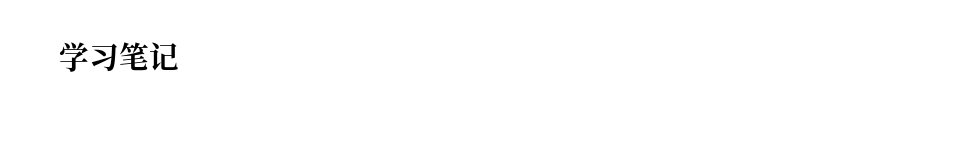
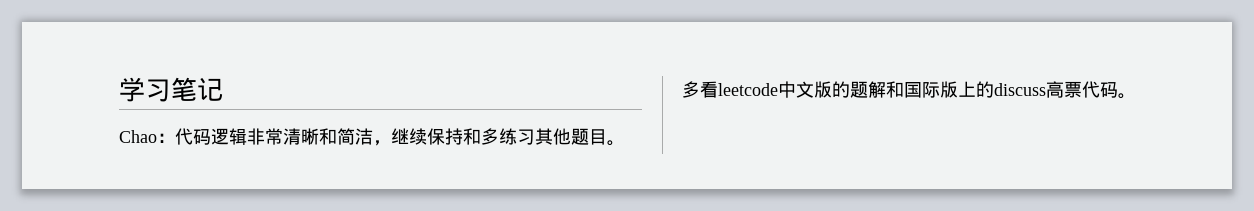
+ Chao：代码逻辑非常清晰和简洁，继续保持和多练习其他题目。多看leetcode中文版的题解和国际版上的discuss高票代码。

